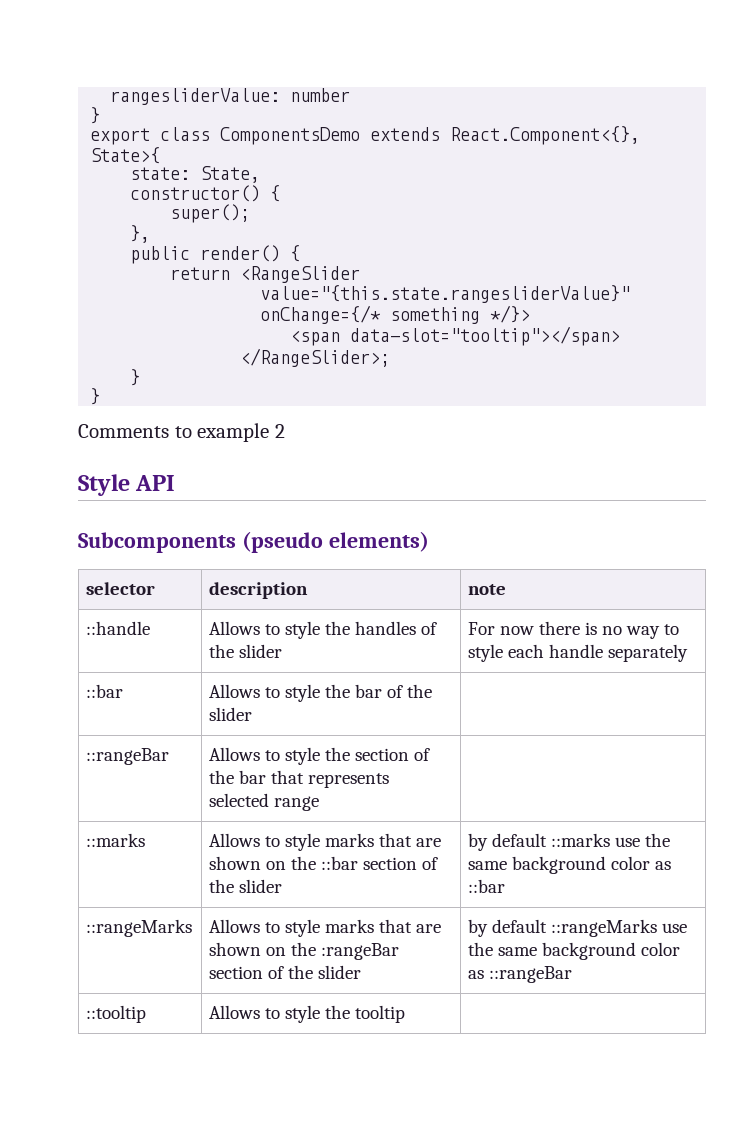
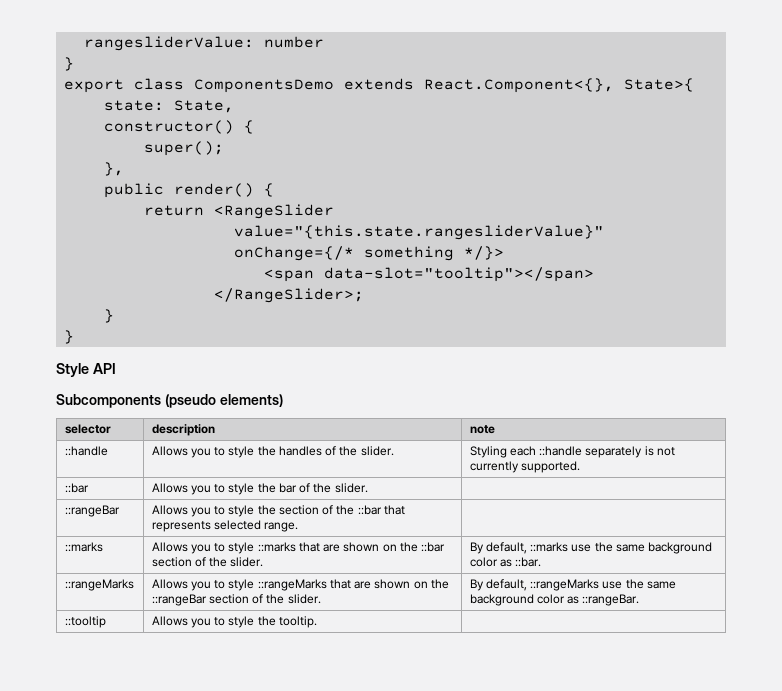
- Comments to example 2
- ::handle | Allows to style the handles of the slider | For now there is no way to style each handle separately
+ ::handle | Allows you to style the handles of the slider. | Styling each ::handle separately is not currently supported.
- ::bar | Allows to style the bar of the slider |
+ ::bar | Allows you to style the bar of the slider. |
- ::rangeBar | Allows to style the section of the bar that represents selected range |
+ ::rangeBar | Allows you to style the section of the ::bar that represents selected range. |
- ::marks | Allows to style marks that are shown on the ::bar section of the slider | by default ::marks use the same background color as ::bar
+ ::marks | Allows you to style ::marks that are shown on the ::bar section of the slider. | By default, ::marks use the same background color as ::bar.
- ::rangeMarks | Allows to style marks that are shown on the :rangeBar section of the slider | by default ::rangeMarks use the same background color as ::rangeBar
+ ::rangeMarks | Allows you to style ::rangeMarks that are shown on the ::rangeBar section of the slider. | By default, ::rangeMarks use the same background color as ::rangeBar.
- ::tooltip | Allows to style the tooltip |
+ ::tooltip | Allows you to style the tooltip. |

